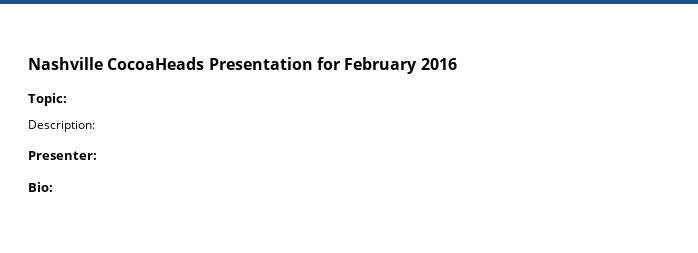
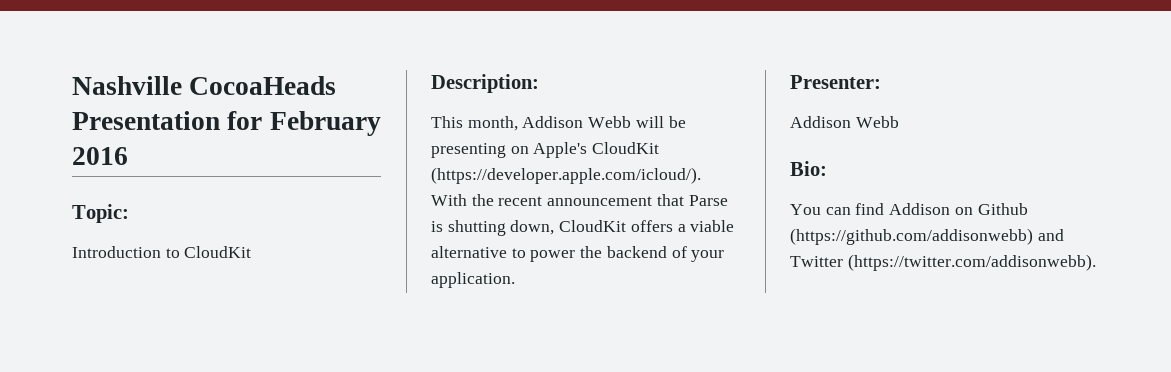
+ Introduction to CloudKit
  Description:
+ This month, Addison Webb will be presenting on Apple's CloudKit (https://developer.apple.com/icloud/). With the recent announcement that Parse is shutting down, CloudKit offers a viable alternative to power the backend of your application.
  Presenter:
+ Addison Webb
+ You can find Addison on Github (https://github.com/addisonwebb) and Twitter (https://twitter.com/addisonwebb).

